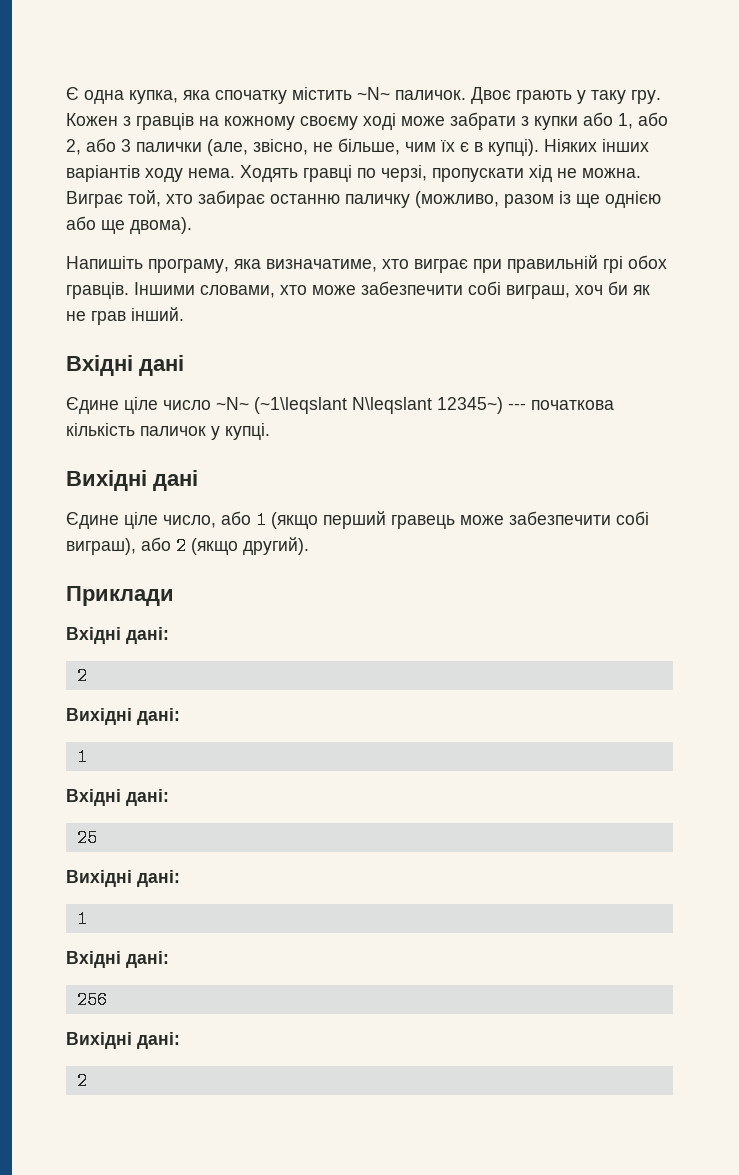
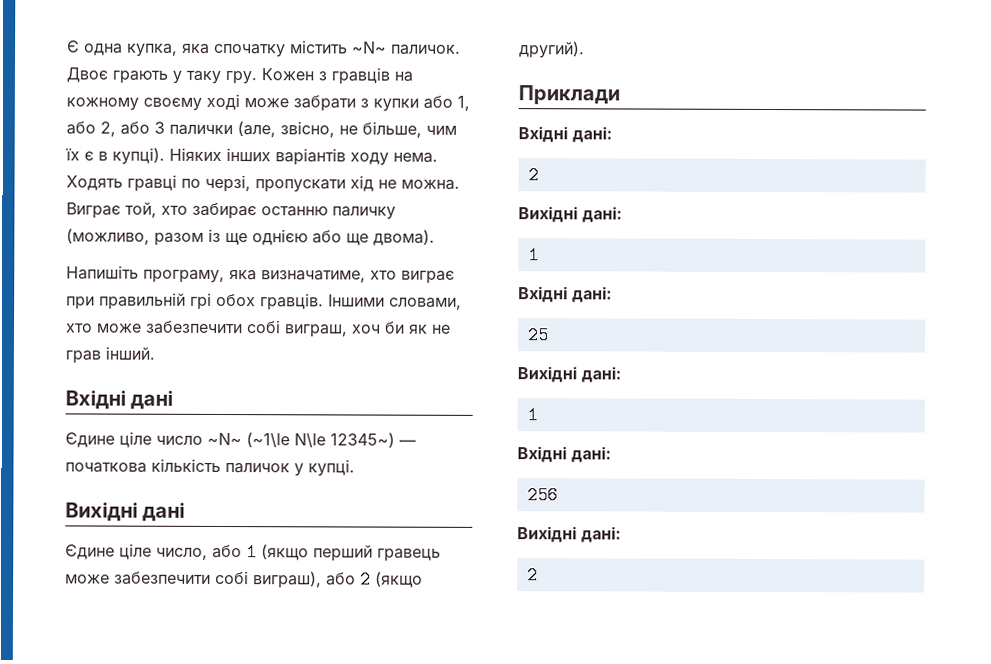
- Єдине ціле число ~N~ (~1\leqslant N\leqslant 12345~) --- початкова кількість паличок у купці.
+ Єдине ціле число ~N~ (~1\le N\le 12345~) — початкова кількість паличок у купці.

